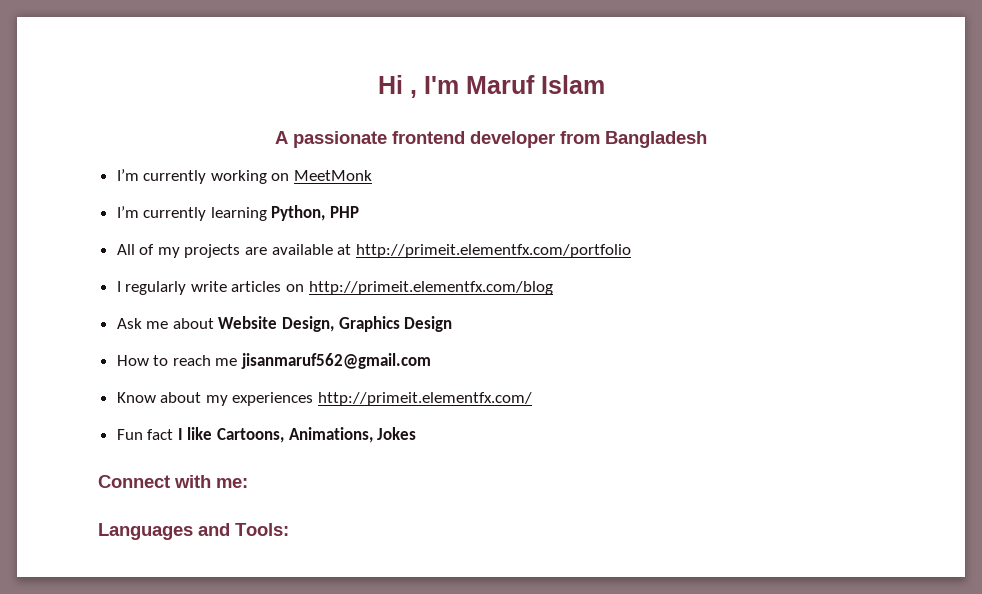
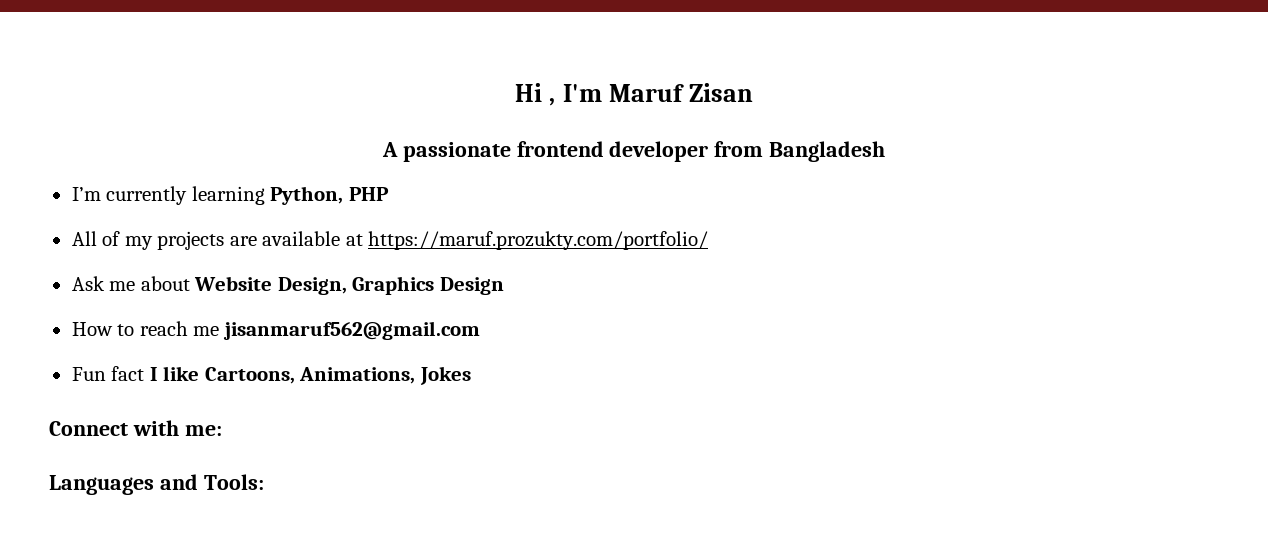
- Hi , I'm Maruf Islam
+ Hi , I'm Maruf Zisan
- I’m currently working on MeetMonk
- All of my projects are available at http://primeit.elementfx.com/portfolio
- I regularly write articles on http://primeit.elementfx.com/blog
+ All of my projects are available at https://maruf.prozukty.com/portfolio/
- Know about my experiences http://primeit.elementfx.com/

